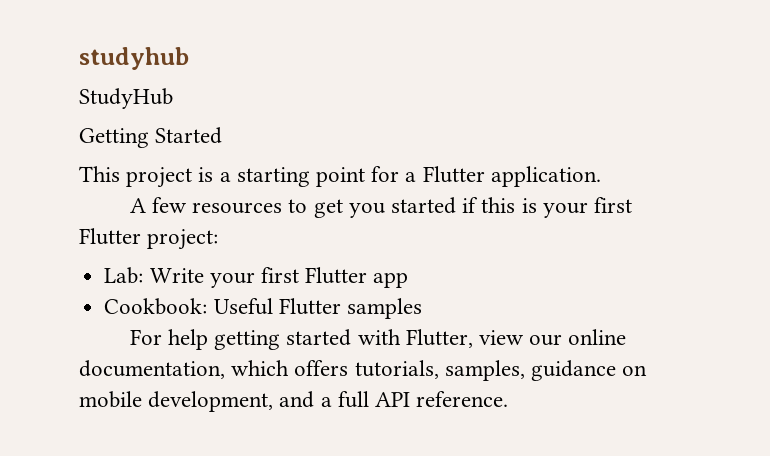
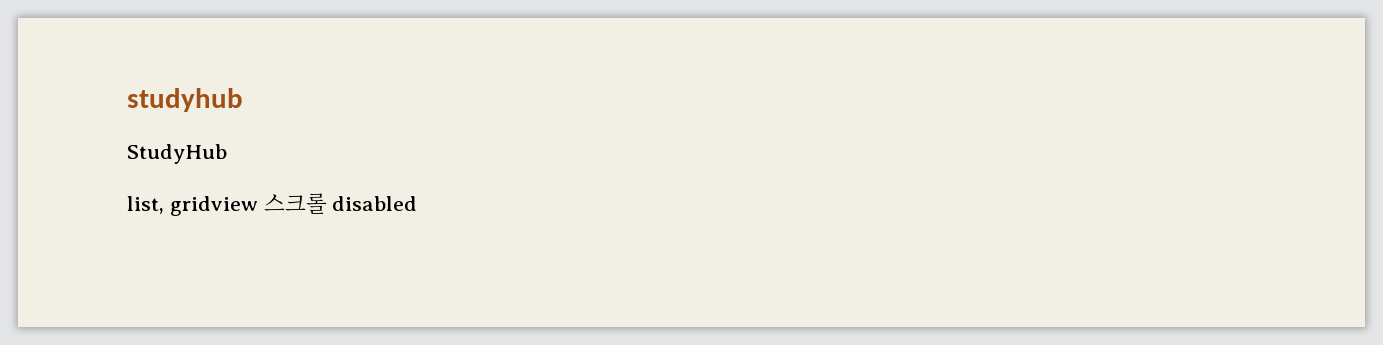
- Getting Started
- This project is a starting point for a Flutter application.
- A few resources to get you started if this is your first Flutter project:
- Lab: Write your first Flutter app
- Cookbook: Useful Flutter samples
- For help getting started with Flutter, view our online documentation, which offers tutorials, samples, guidance on mobile development, and a full API reference.
+ list, gridview 스크롤 disabled

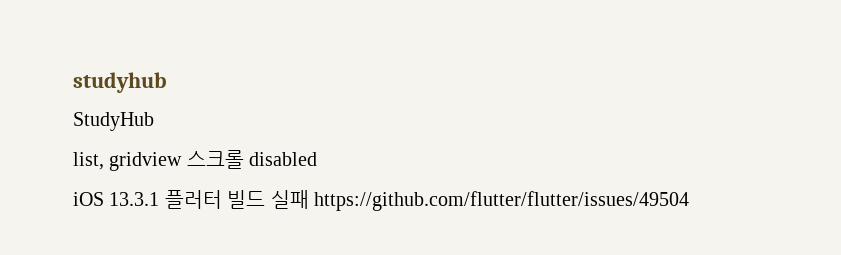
+ iOS 13.3.1 플러터 빌드 실패 https://github.com/flutter/flutter/issues/49504

